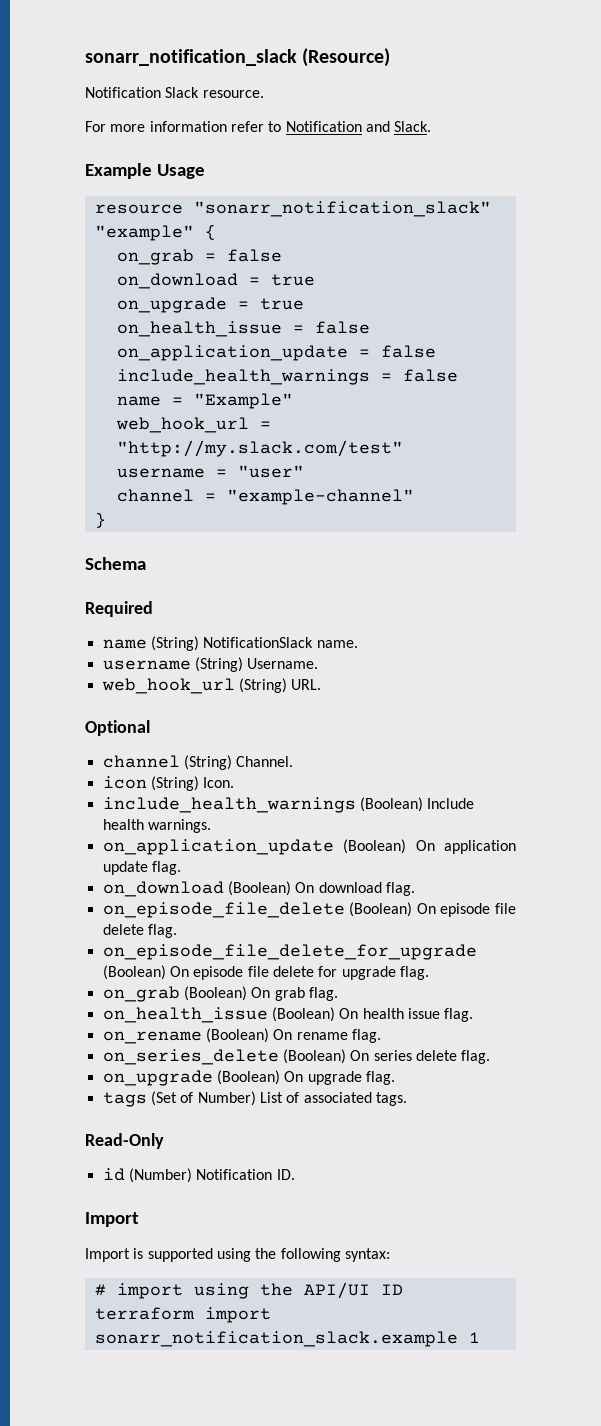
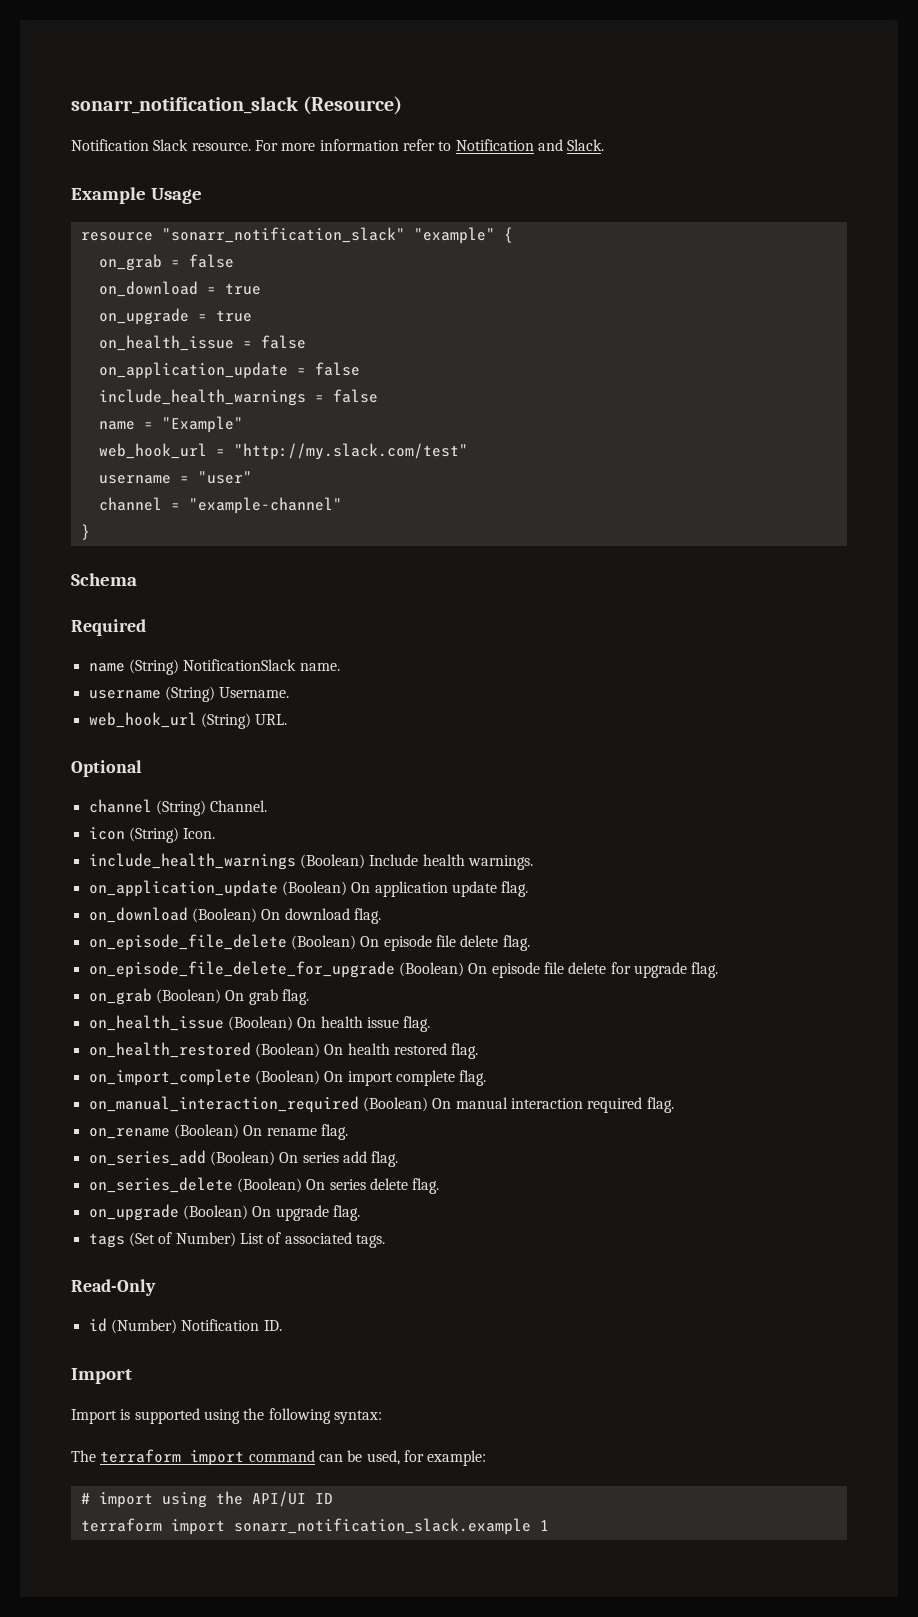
- Notification Slack resource.
- For more information refer to Notification and Slack.
+ Notification Slack resource. For more information refer to Notification and Slack.
+ on_health_restored (Boolean) On health restored flag.
+ on_import_complete (Boolean) On import complete flag.
+ on_manual_interaction_required (Boolean) On manual interaction required flag.
+ on_series_add (Boolean) On series add flag.
+ The terraform import command can be used, for example:

